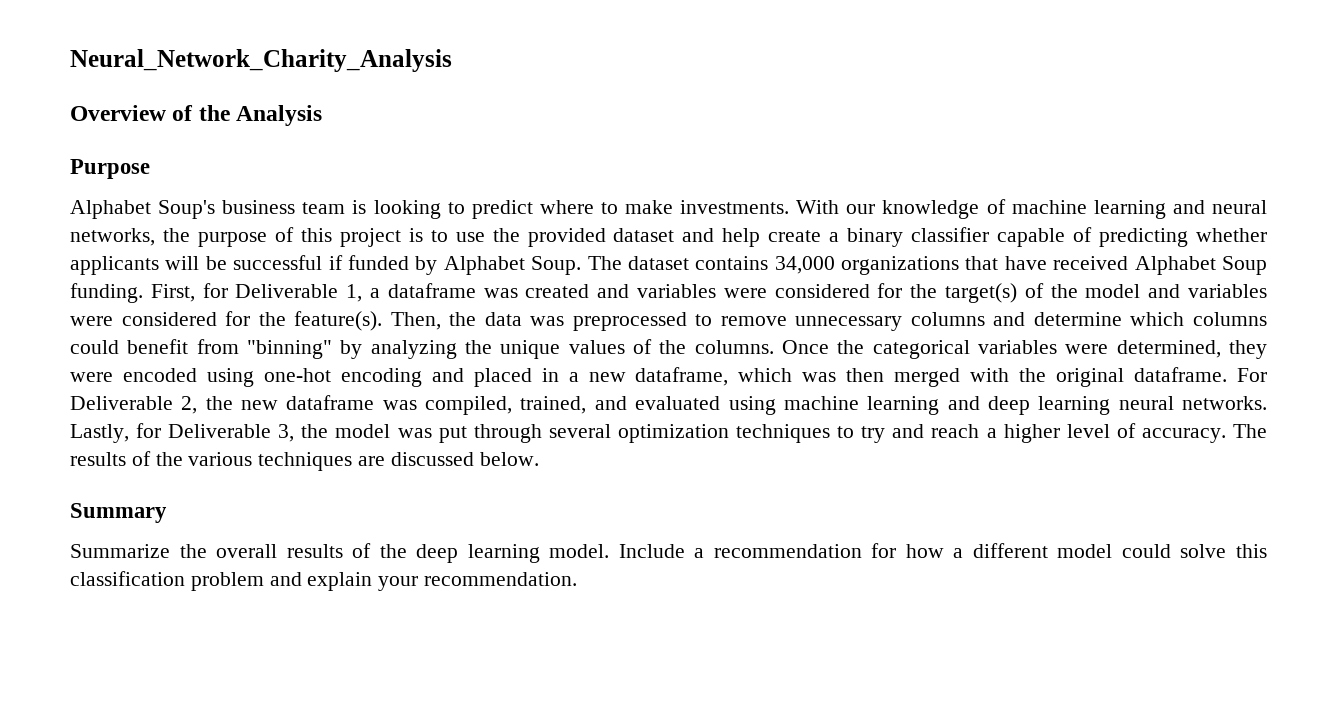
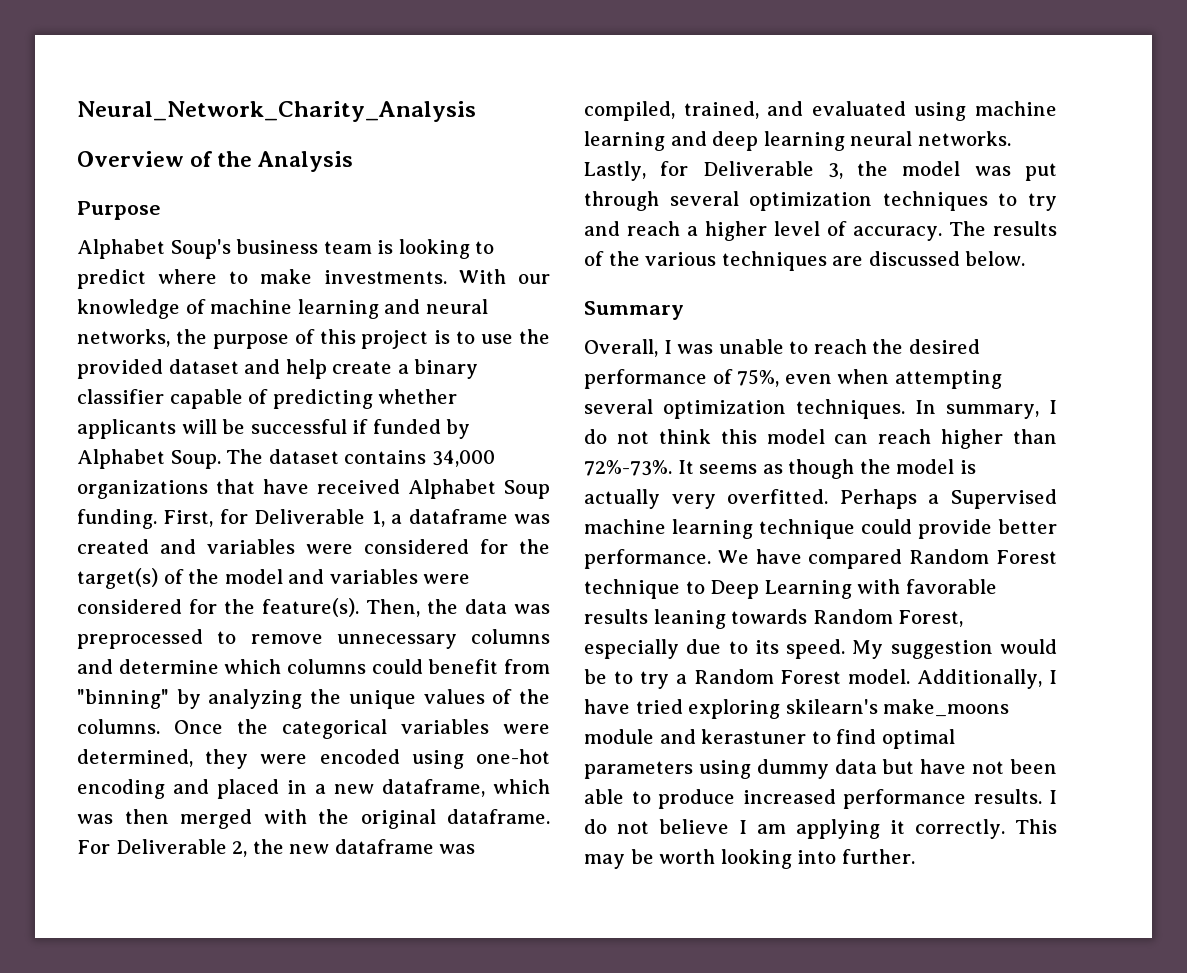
- Summarize the overall results of the deep learning model. Include a recommendation for how a different model could solve this classification problem and explain your recommendation.
+ Overall, I was unable to reach the desired performance of 75%, even when attempting several optimization techniques. In summary, I do not think this model can reach higher than 72%-73%. It seems as though the model is actually very overfitted. Perhaps a Supervised machine learning technique could provide better performance. We have compared Random Forest technique to Deep Learning with favorable results leaning towards Random Forest, especially due to its speed. My suggestion would be to try a Random Forest model. Additionally, I have tried exploring skilearn's make_moons module and kerastuner to find optimal parameters using dummy data but have not been able to produce increased performance results. I do not believe I am applying it correctly. This may be worth looking into further.

